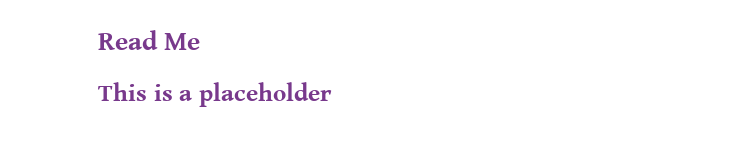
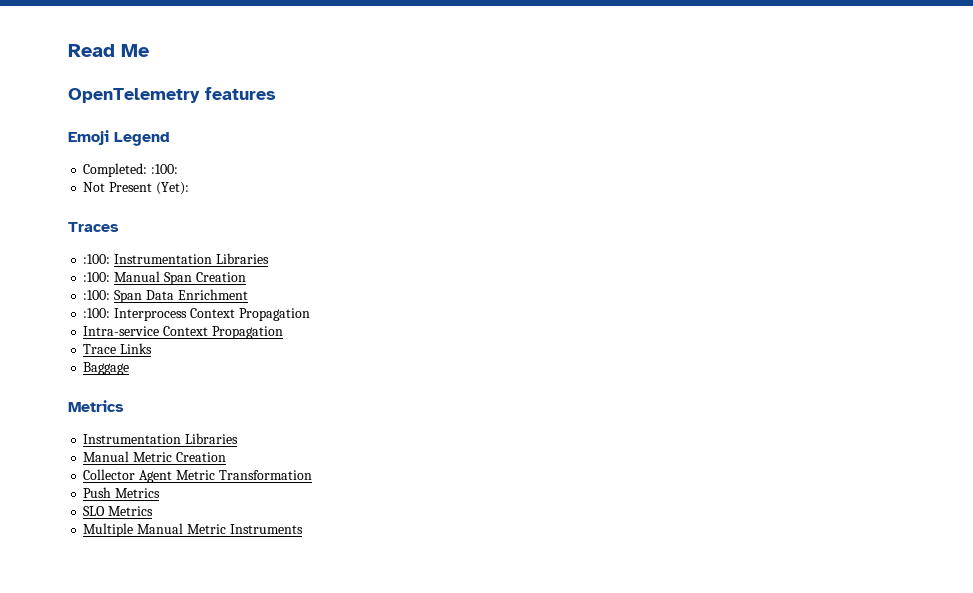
- This is a placeholder
+ OpenTelemetry features
+ Emoji Legend
+ Completed: :100:
+ Not Present (Yet):
+ Traces
+ :100: Instrumentation Libraries
+ :100: Manual Span Creation
+ :100: Span Data Enrichment
+ :100: Interprocess Context Propagation
+ Intra-service Context Propagation
+ Trace Links
+ Baggage
+ Metrics
+ Instrumentation Libraries
+ Manual Metric Creation
+ Collector Agent Metric Transformation
+ Push Metrics
+ SLO Metrics
+ Multiple Manual Metric Instruments

